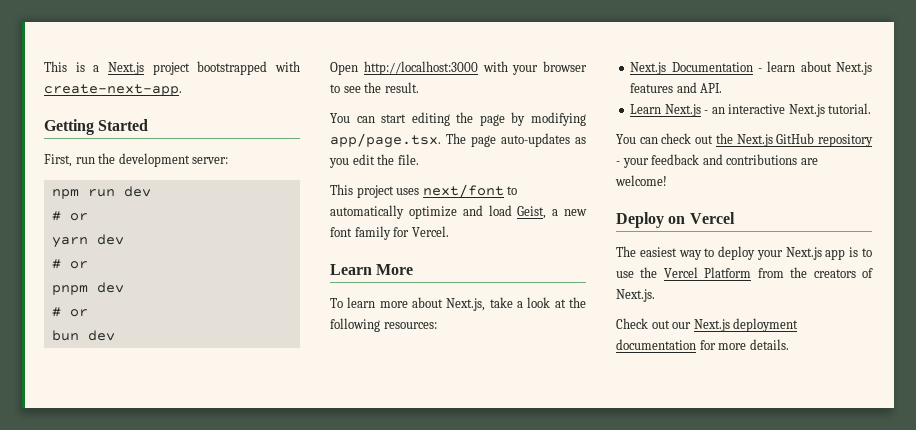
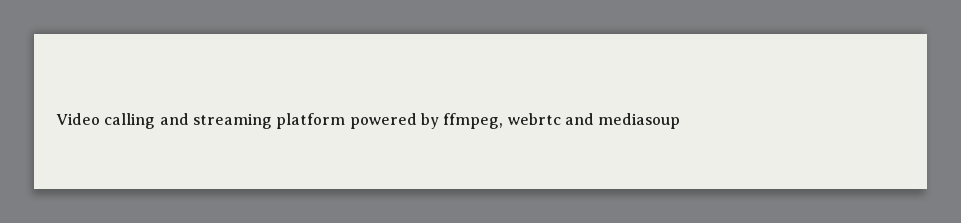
- This is a Next.js project bootstrapped with create-next-app.
- Getting Started
- First, run the development server:
- npm run dev
- # or
- yarn dev
- # or
- pnpm dev
- # or
- bun dev
- Open http://localhost:3000 with your browser to see the result.
- You can start editing the page by modifying app/page.tsx. The page auto-updates as you edit the file.
- This project uses next/font to automatically optimize and load Geist, a new font family for Vercel.
- Learn More
- To learn more about Next.js, take a look at the following resources:
- Next.js Documentation - learn about Next.js features and API.
- Learn Next.js - an interactive Next.js tutorial.
- You can check out the Next.js GitHub repository - your feedback and contributions are welcome!
- Deploy on Vercel
- The easiest way to deploy your Next.js app is to use the Vercel Platform from the creators of Next.js.
- Check out our Next.js deployment documentation for more details.
+ Video calling and streaming platform powered by ffmpeg, webrtc and mediasoup

